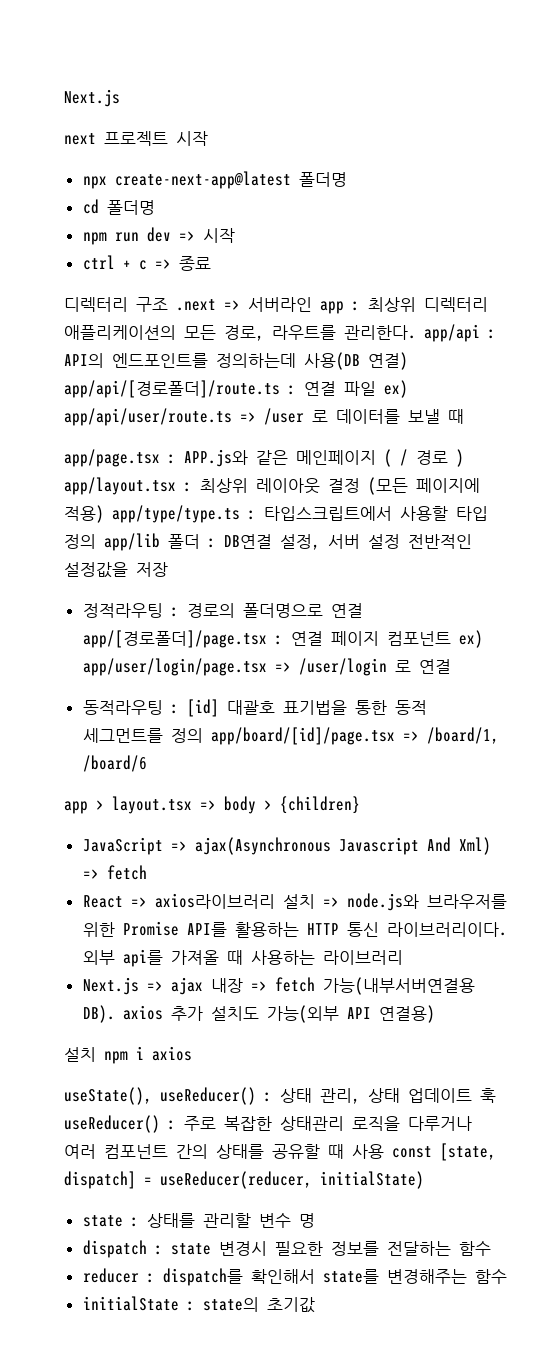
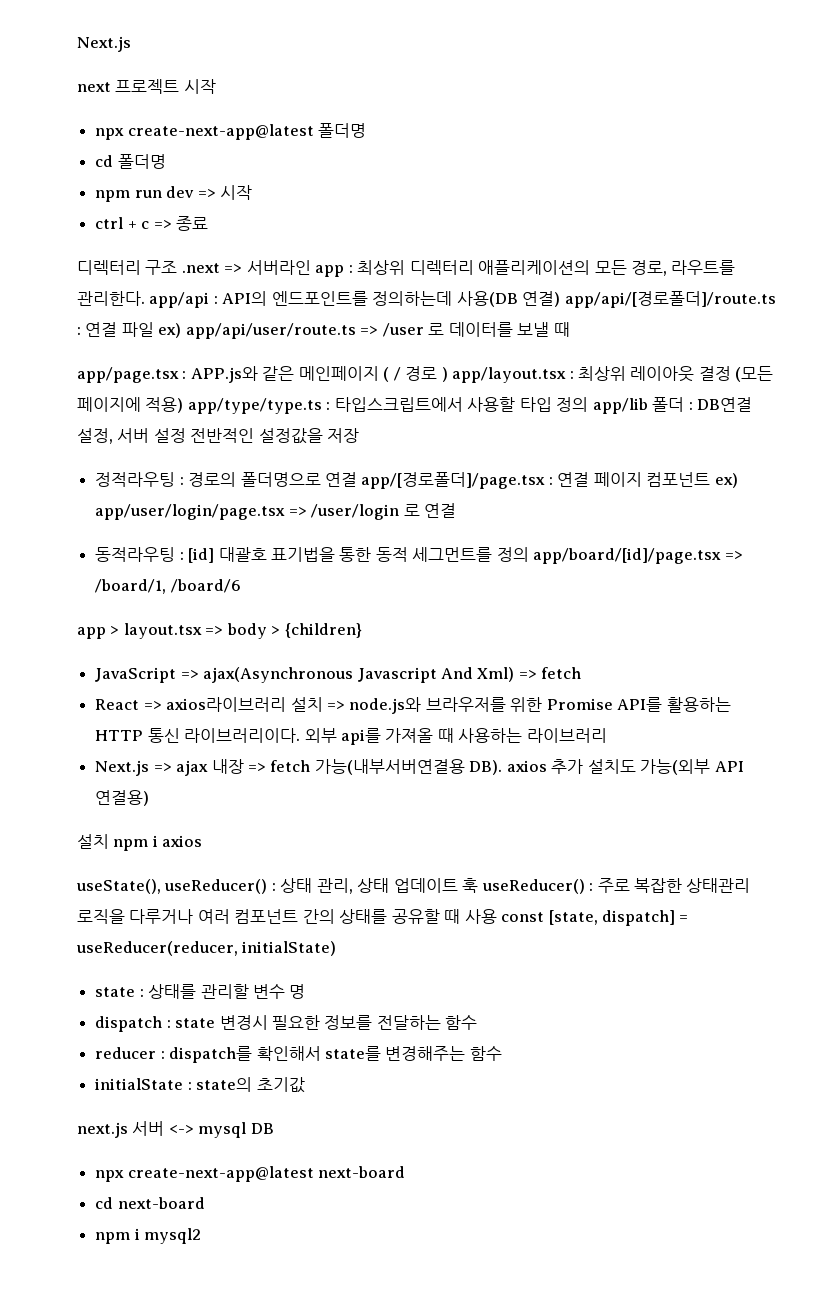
+ next.js 서버 <-> mysql DB
+ npx create-next-app@latest next-board
+ cd next-board
+ npm i mysql2

